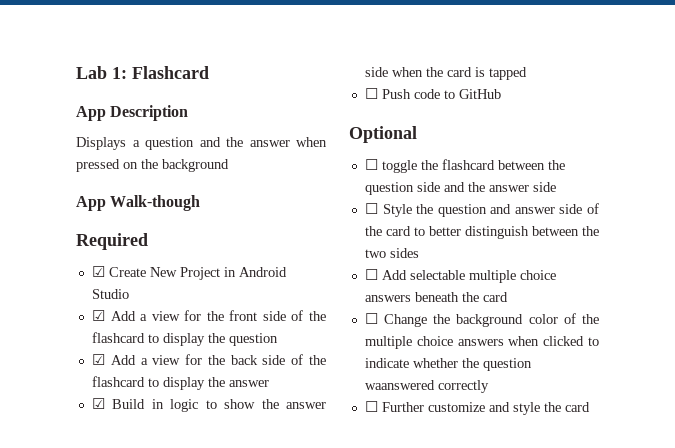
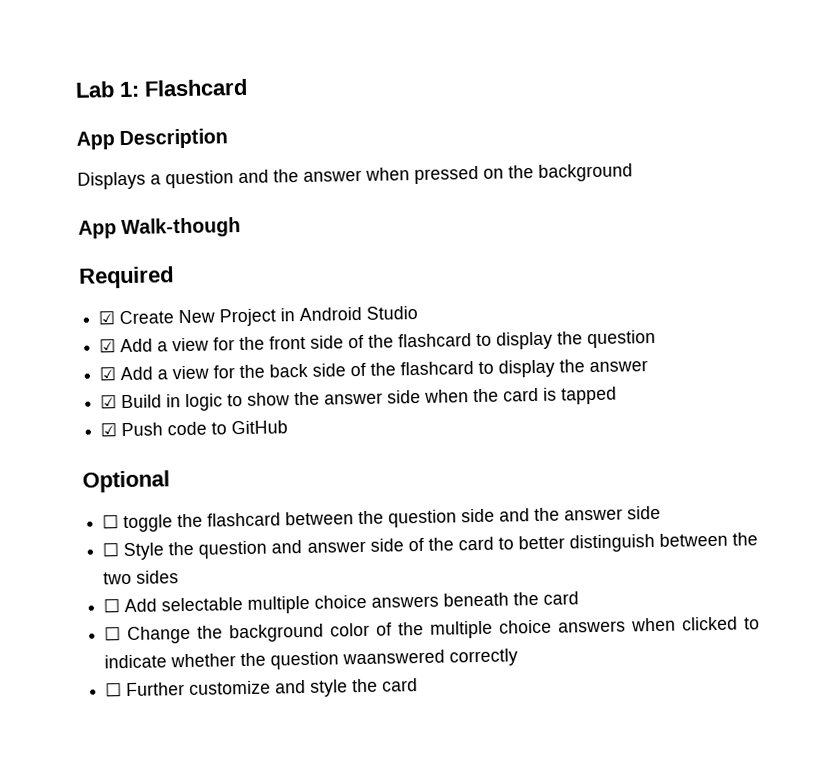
- ☐ Push code to GitHub
+ ☑ Push code to GitHub

